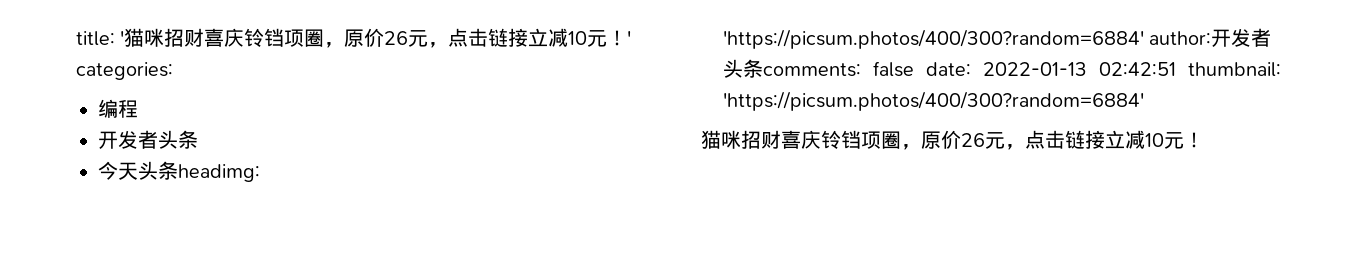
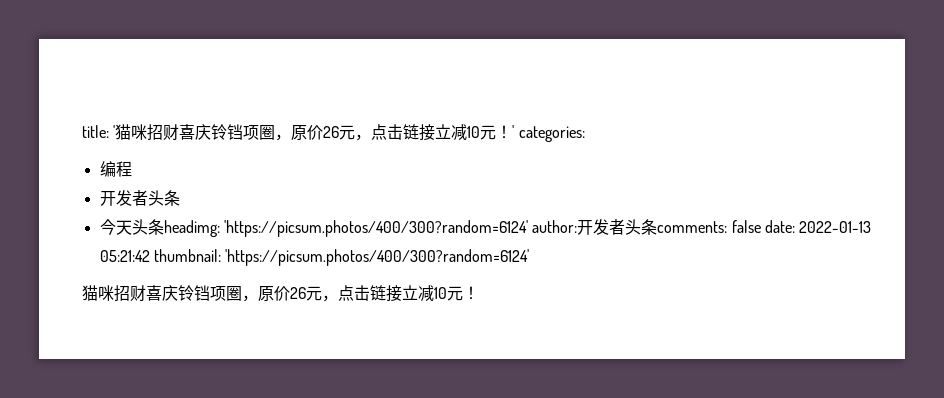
- 今天头条headimg: 'https://picsum.photos/400/300?random=6884' author:开发者头条comments: false date: 2022-01-13 02:42:51 thumbnail: 'https://picsum.photos/400/300?random=6884'
+ 今天头条headimg: 'https://picsum.photos/400/300?random=6124' author:开发者头条comments: false date: 2022-01-13 05:21:42 thumbnail: 'https://picsum.photos/400/300?random=6124'

